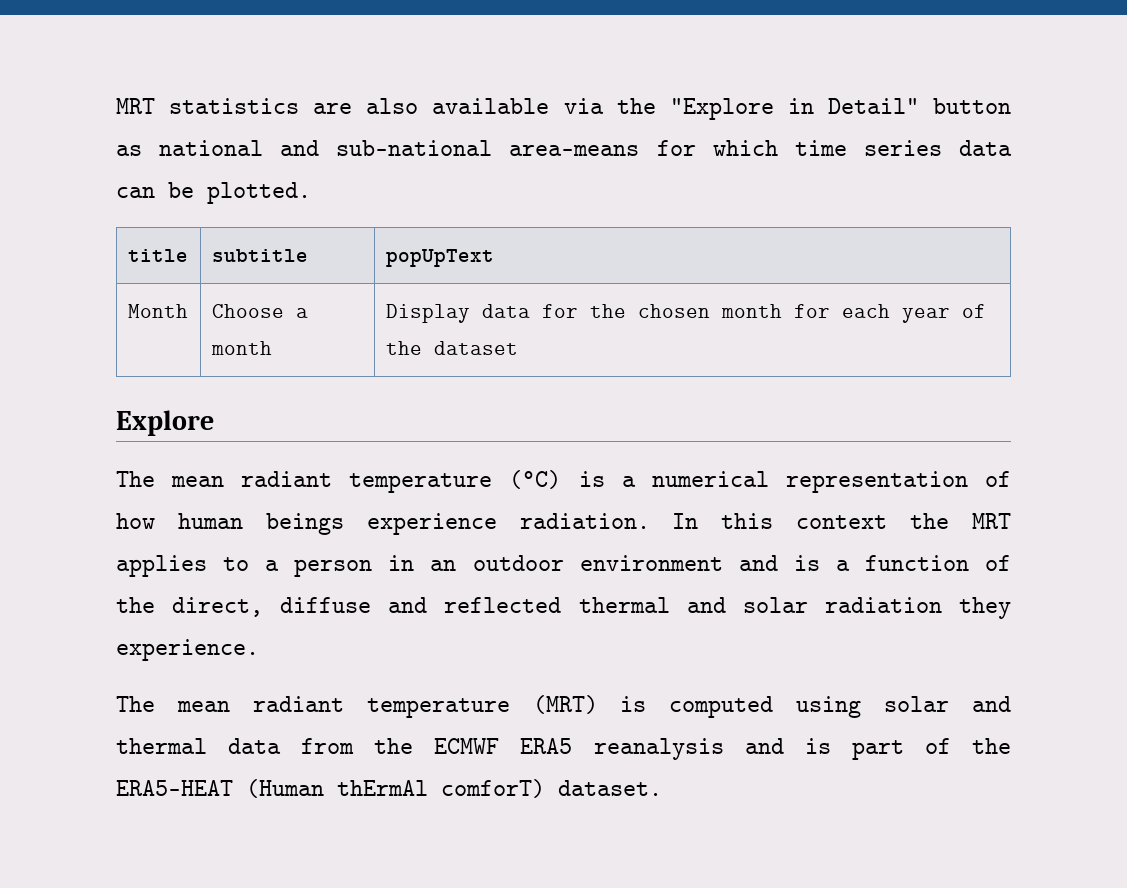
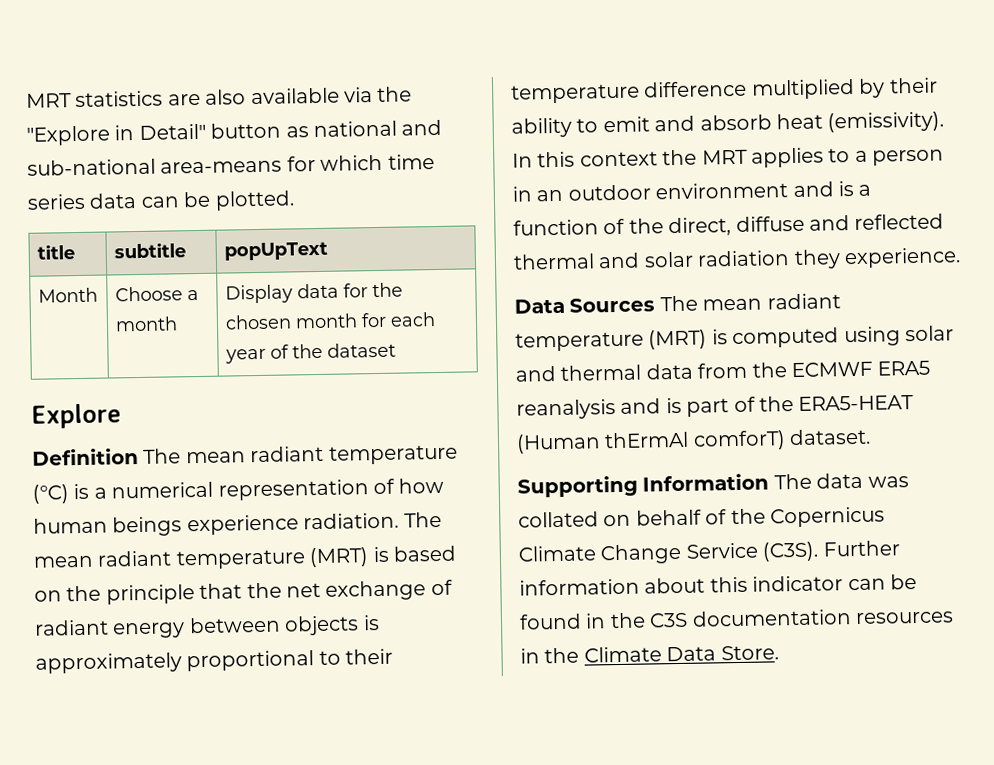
- The mean radiant temperature (°C) is a numerical representation of how human beings experience radiation.
+ Definition The mean radiant temperature (°C) is a numerical representation of how human beings experience radiation.
+ The mean radiant temperature (MRT) is based on the principle that the net exchange of radiant energy between objects is approximately proportional to their temperature difference multiplied by their ability to emit and absorb heat (emissivity).
- The mean radiant temperature (MRT) is computed using solar and thermal data from the ECMWF ERA5 reanalysis and is part of the ERA5-HEAT (Human thErmAl comforT) dataset.
+ Data Sources The mean radiant temperature (MRT) is computed using solar and thermal data from the ECMWF ERA5 reanalysis and is part of the ERA5-HEAT (Human thErmAl comforT) dataset.
+ Supporting Information The data was collated on behalf of the Copernicus Climate Change Service (C3S). Further information about this indicator can be found in the C3S documentation resources in the Climate Data Store.

